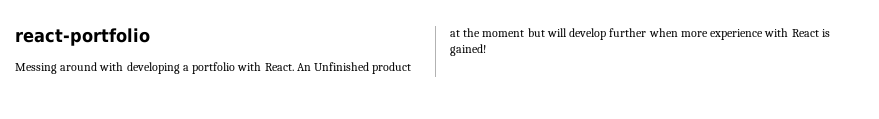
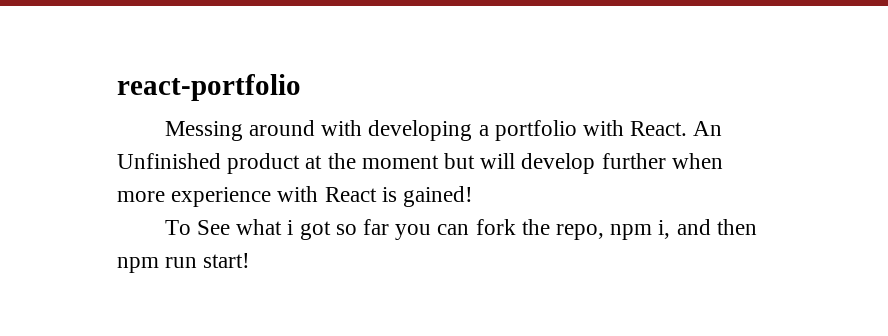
+ To See what i got so far you can fork the repo, npm i, and then npm run start!

